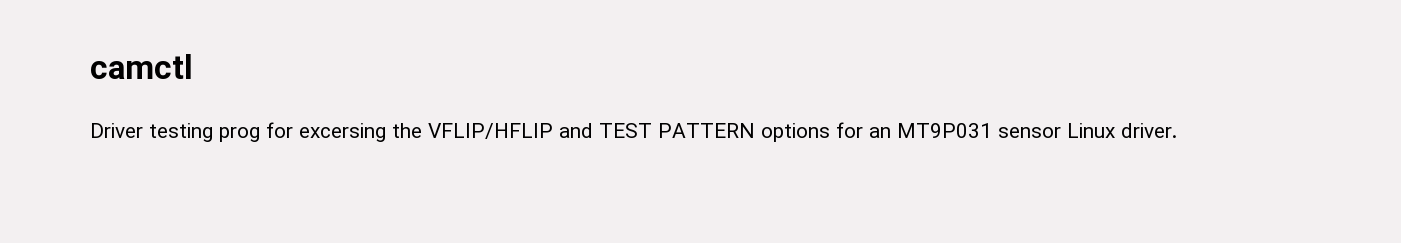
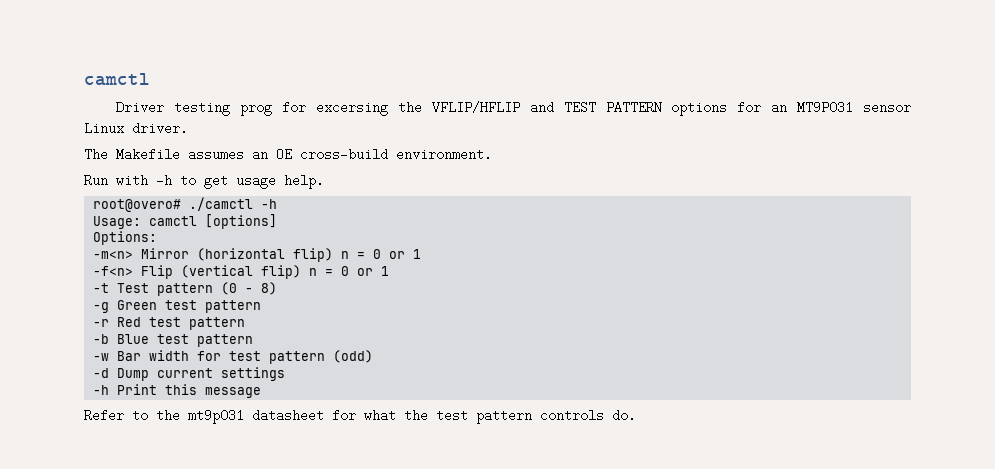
+ The Makefile assumes an OE cross-build environment.
+ Run with -h to get usage help.
+ root@overo# ./camctl -h
+ Usage: camctl [options]
+ Options:
+ -m<n> Mirror (horizontal flip) n = 0 or 1
+ -f<n> Flip (vertical flip) n = 0 or 1
+ -t Test pattern (0 - 8)
+ -g Green test pattern
+ -r Red test pattern
+ -b Blue test pattern
+ -w Bar width for test pattern (odd)
+ -d Dump current settings
+ -h Print this message
+ Refer to the mt9p031 datasheet for what the test pattern controls do.

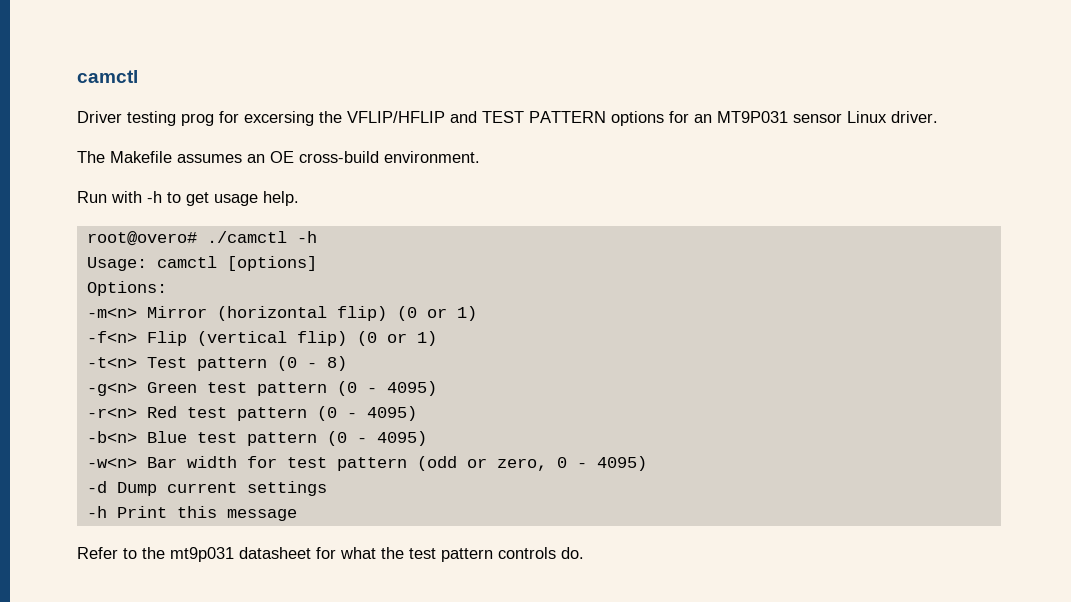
- -m<n> Mirror (horizontal flip) n = 0 or 1
+ -m<n> Mirror (horizontal flip) (0 or 1)
- -f<n> Flip (vertical flip) n = 0 or 1
- -t Test pattern (0 - 8)
+ -f<n> Flip (vertical flip) (0 or 1)
+ -t<n> Test pattern (0 - 8)
- -g Green test pattern
- -r Red test pattern
- -b Blue test pattern
- -w Bar width for test pattern (odd)
+ -g<n> Green test pattern (0 - 4095)
+ -r<n> Red test pattern (0 - 4095)
+ -b<n> Blue test pattern (0 - 4095)
+ -w<n> Bar width for test pattern (odd or zero, 0 - 4095)

